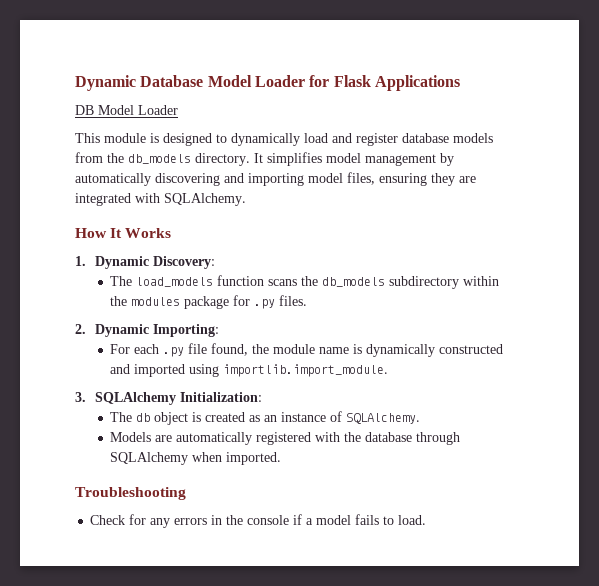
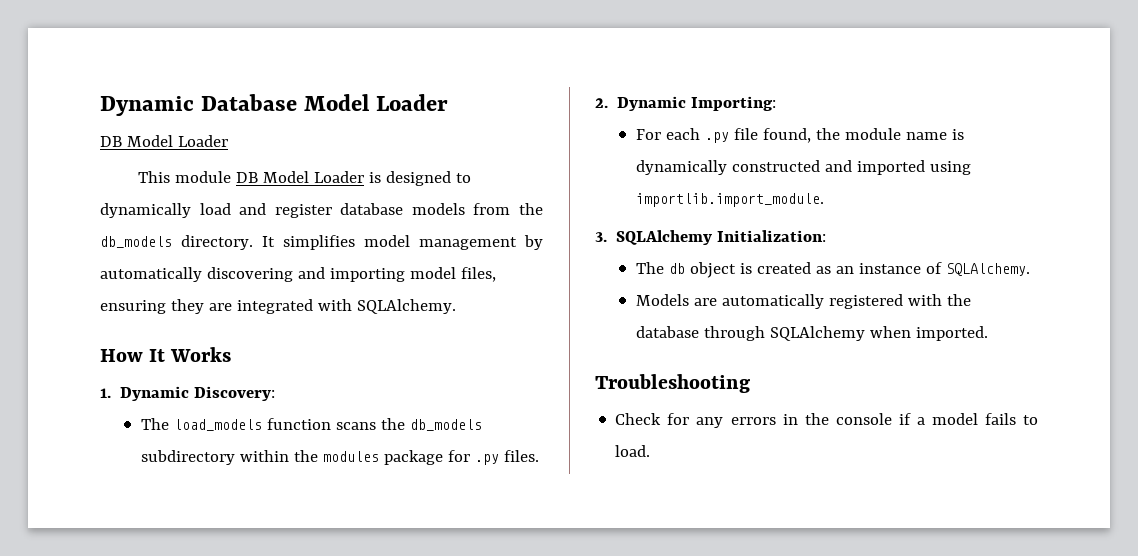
- Dynamic Database Model Loader for Flask Applications
+ Dynamic Database Model Loader
- This module is designed to dynamically load and register database models from the db_models directory.
+ This module DB Model Loader is designed to dynamically load and register database models from the db_models directory.

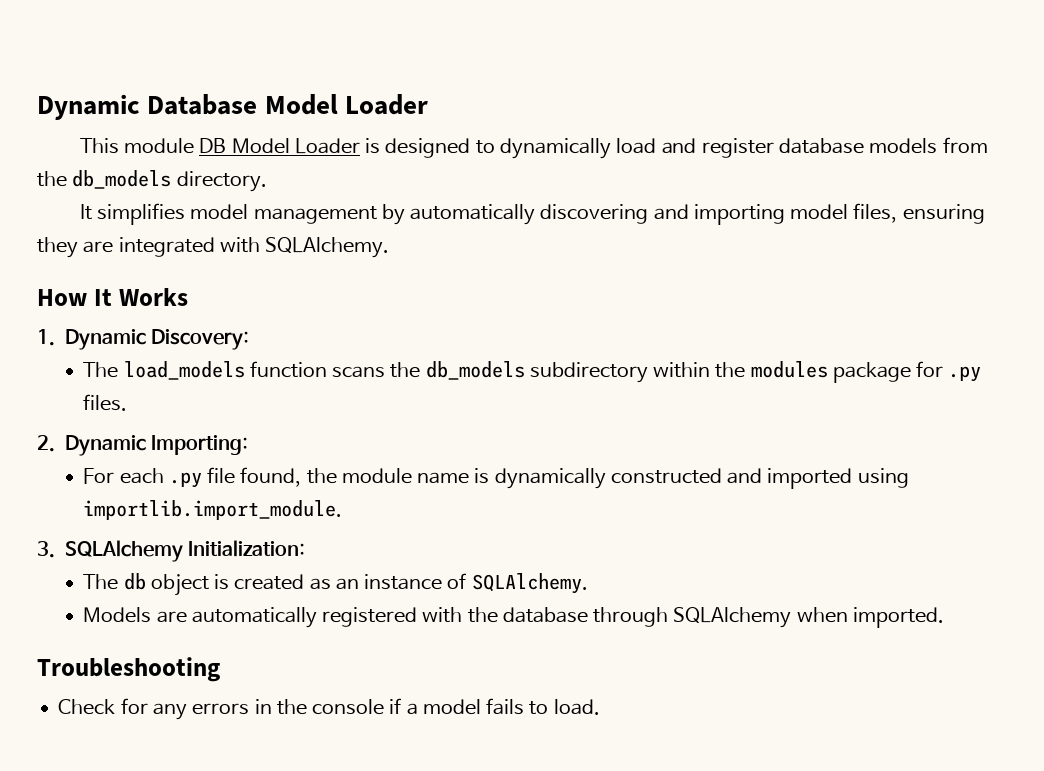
  Dynamic Database Model Loader
- DB Model Loader
- This module DB Model Loader is designed to dynamically load and register database models from the db_models directory. It simplifies model management by automatically discovering and importing model files, ensuring they are integrated with SQLAlchemy.
+ This module DB Model Loader is designed to dynamically load and register database models from the db_models directory.
+ It simplifies model management by automatically discovering and importing model files, ensuring they are integrated with SQLAlchemy.

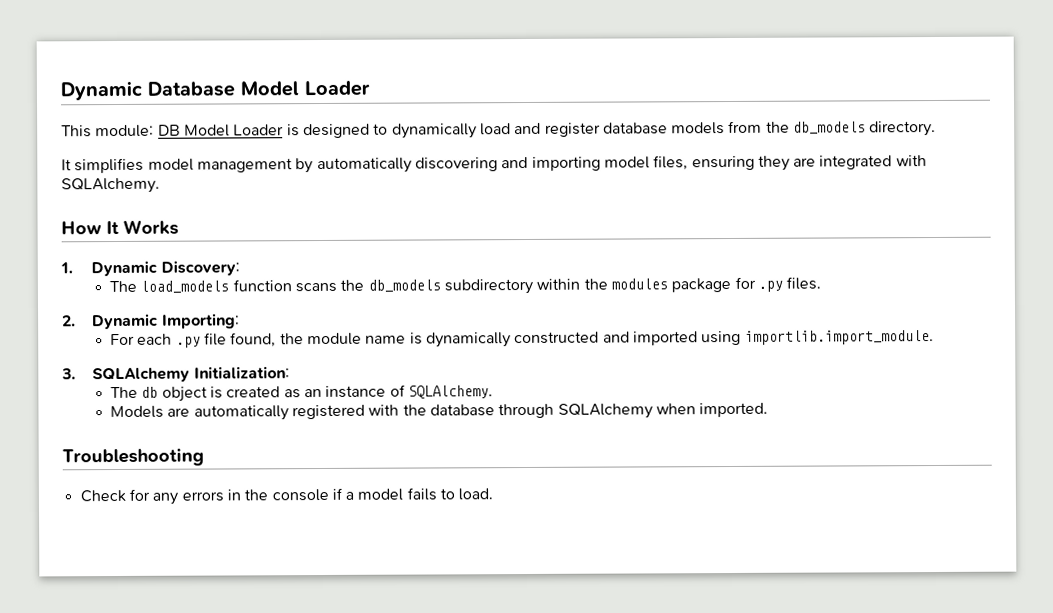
- This module DB Model Loader is designed to dynamically load and register database models from the db_models directory.
+ This module: DB Model Loader is designed to dynamically load and register database models from the db_models directory.

